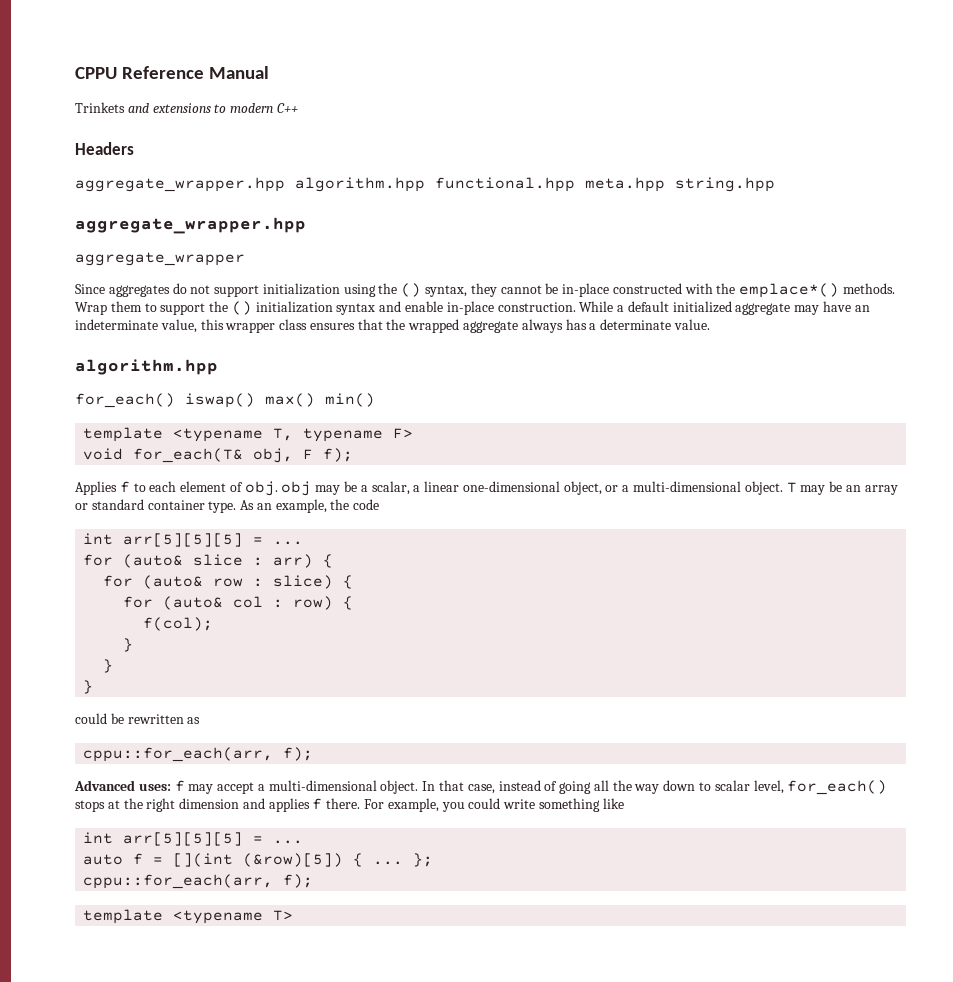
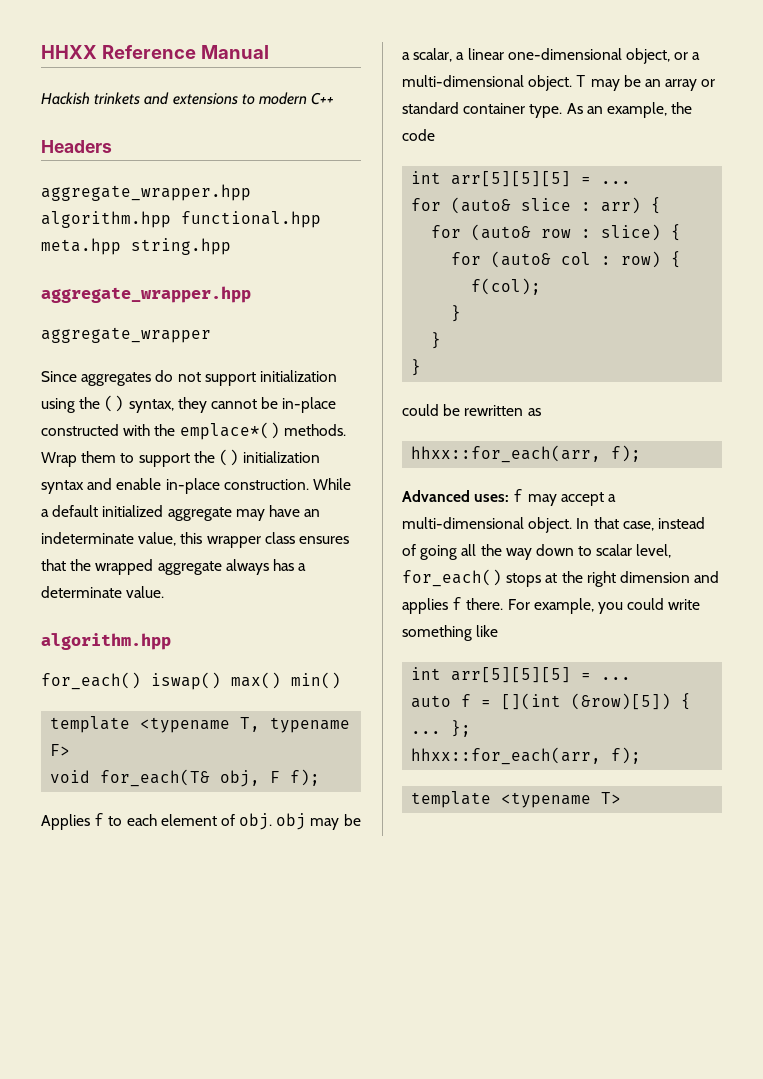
- CPPU Reference Manual
+ HHXX Reference Manual
- Trinkets and extensions to modern C++
+ Hackish trinkets and extensions to modern C++
  could be rewritten as
- cppu::for_each(arr, f);
+ hhxx::for_each(arr, f);
  };
- cppu::for_each(arr, f);
+ hhxx::for_each(arr, f);

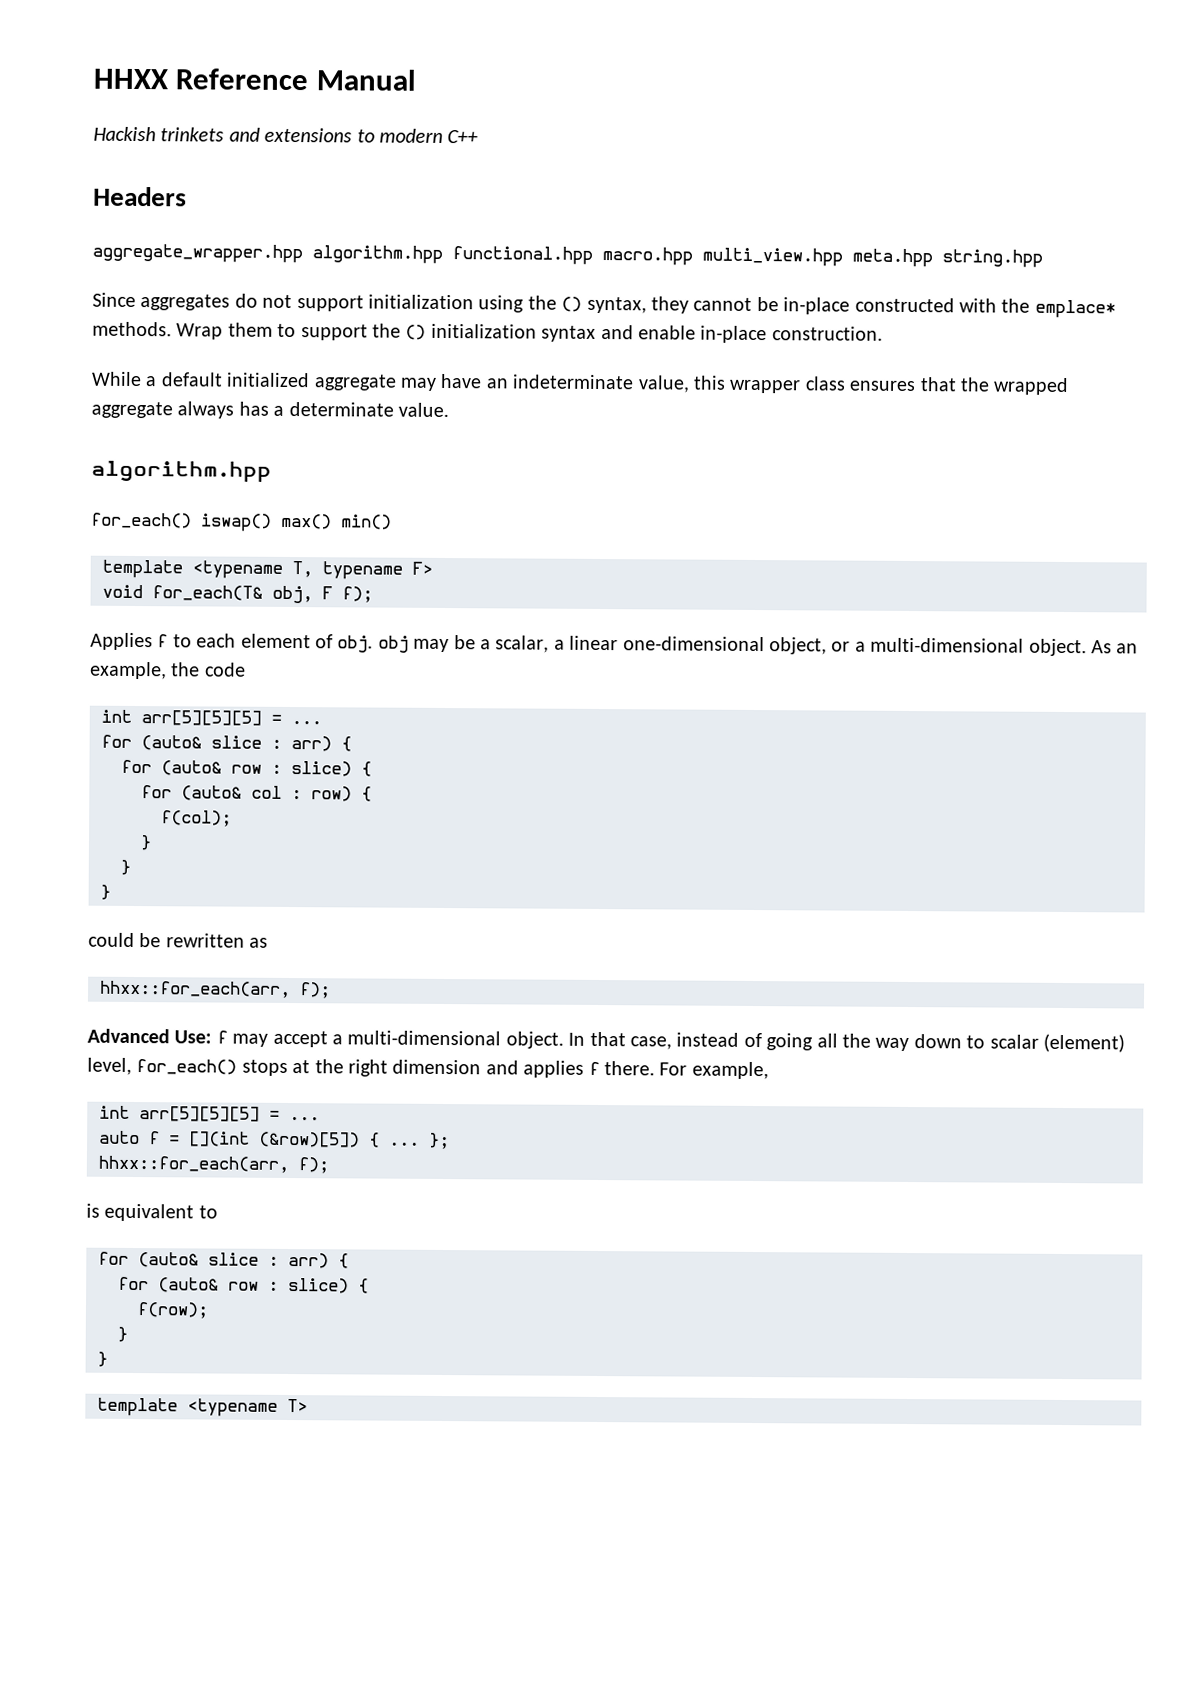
- aggregate_wrapper.hpp algorithm.hpp functional.hpp meta.hpp string.hpp
- aggregate_wrapper.hpp
- aggregate_wrapper
+ aggregate_wrapper.hpp algorithm.hpp functional.hpp macro.hpp multi_view.hpp meta.hpp string.hpp
- Since aggregates do not support initialization using the () syntax, they cannot be in-place constructed with the emplace*() methods.
+ Since aggregates do not support initialization using the () syntax, they cannot be in-place constructed with the emplace* methods.
- Wrap them to support the () initialization syntax and enable in-place construction. While a default initialized aggregate may have an indeterminate value, this wrapper class ensures that the wrapped aggregate always has a determinate value.
+ Wrap them to support the () initialization syntax and enable in-place construction.
+ While a default initialized aggregate may have an indeterminate value, this wrapper class ensures that the wrapped aggregate always has a determinate value.
- T may be an array or standard container type.
- Advanced uses: f may accept a multi-dimensional object.
+ Advanced Use: f may accept a multi-dimensional object.
- In that case, instead of going all the way down to scalar level, for_each() stops at the right dimension and applies f there.
+ In that case, instead of going all the way down to scalar (element) level, for_each() stops at the right dimension and applies f there.
- For example, you could write something like
+ For example,
+ is equivalent to
+ for (auto& slice : arr) {
+ for (auto& row : slice) {
+ f(row);
+ }
+ }

